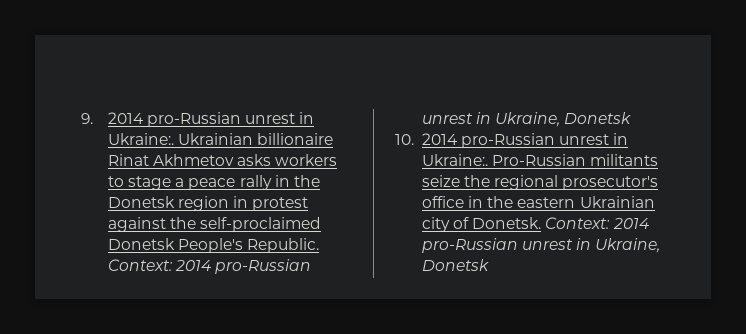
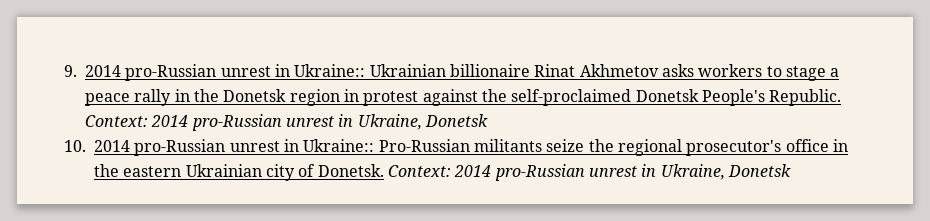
- 9. 2014 pro-Russian unrest in Ukraine:. Ukrainian billionaire Rinat Akhmetov asks workers to stage a peace rally in the Donetsk region in protest against the self-proclaimed Donetsk People's Republic.
+ 9. 2014 pro-Russian unrest in Ukraine:: Ukrainian billionaire Rinat Akhmetov asks workers to stage a peace rally in the Donetsk region in protest against the self-proclaimed Donetsk People's Republic.
- 10. 2014 pro-Russian unrest in Ukraine:. Pro-Russian militants seize the regional prosecutor's office in the eastern Ukrainian city of Donetsk.
+ 10. 2014 pro-Russian unrest in Ukraine:: Pro-Russian militants seize the regional prosecutor's office in the eastern Ukrainian city of Donetsk.

